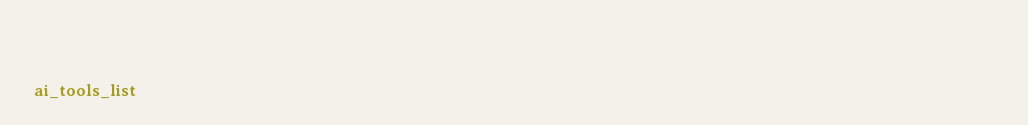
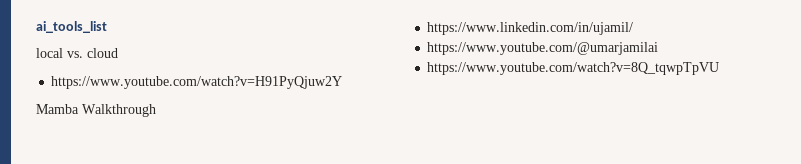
+ local vs. cloud
+ https://www.youtube.com/watch?v=H91PyQjuw2Y
+ Mamba Walkthrough
+ https://www.linkedin.com/in/ujamil/
+ https://www.youtube.com/@umarjamilai
+ https://www.youtube.com/watch?v=8Q_tqwpTpVU

